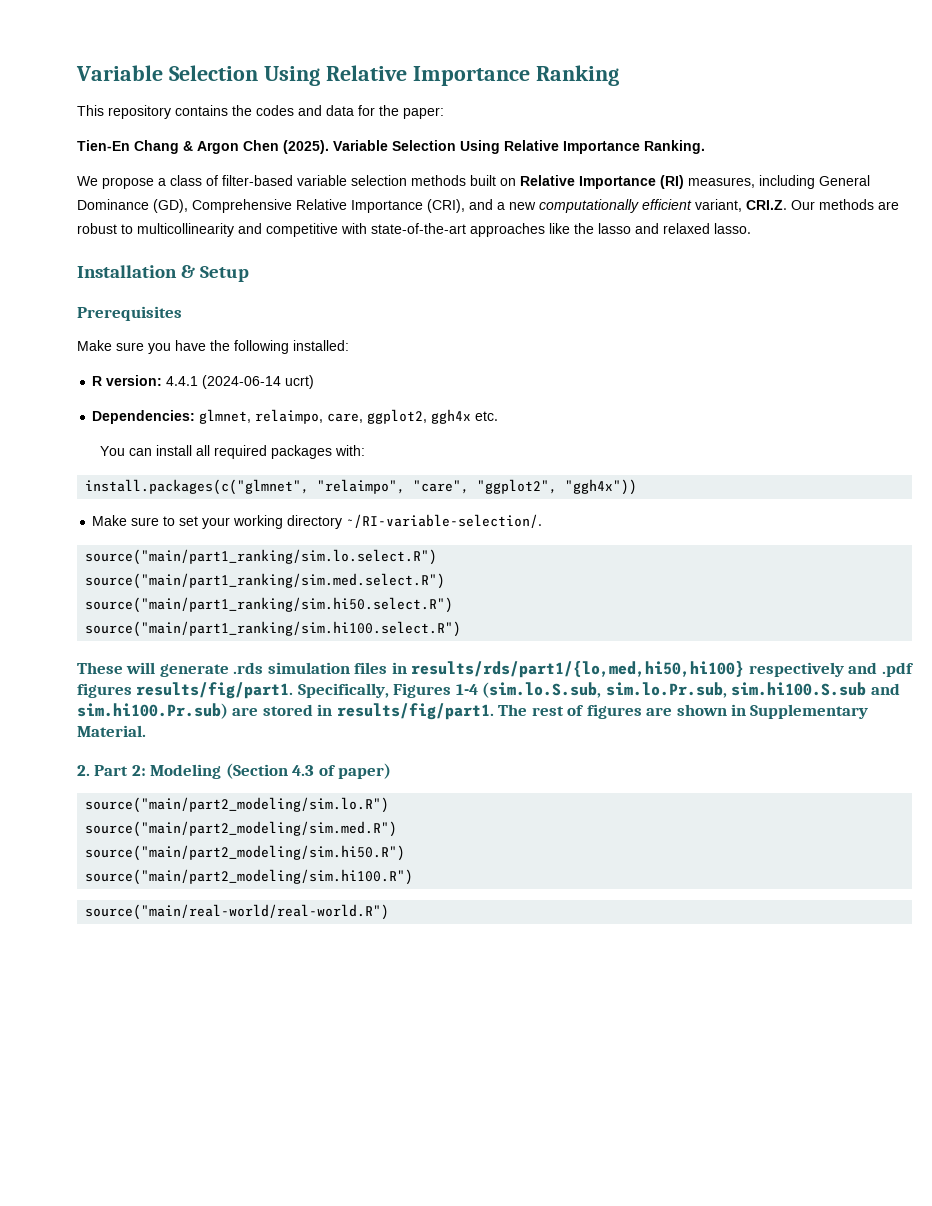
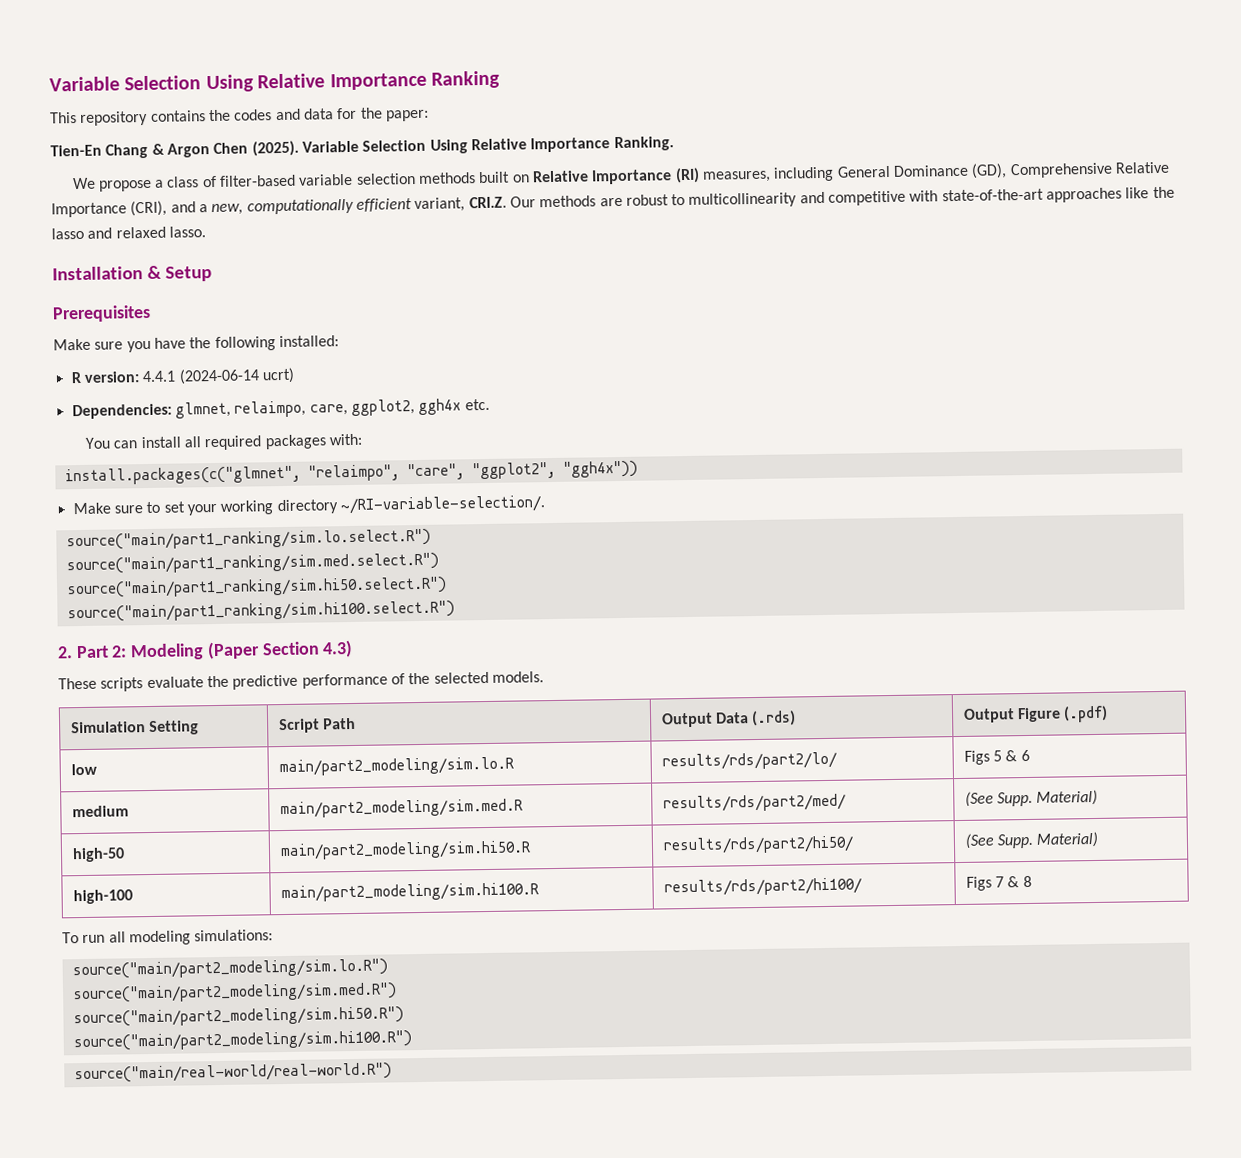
- We propose a class of filter-based variable selection methods built on Relative Importance (RI) measures, including General Dominance (GD), Comprehensive Relative Importance (CRI), and a new computationally efficient variant, CRI.Z. Our methods are robust to multicollinearity and competitive with state-of-the-art approaches like the lasso and relaxed lasso.
+ We propose a class of filter-based variable selection methods built on Relative Importance (RI) measures, including General Dominance (GD), Comprehensive Relative Importance (CRI), and a new, computationally efficient variant, CRI.Z. Our methods are robust to multicollinearity and competitive with state-of-the-art approaches like the lasso and relaxed lasso.
- These will generate .rds simulation files in results/rds/part1/{lo,med,hi50,hi100} respectively and .pdf figures results/fig/part1. Specifically, Figures 1-4 (sim.lo.S.sub, sim.lo.Pr.sub, sim.hi100.S.sub and sim.hi100.Pr.sub) are stored in results/fig/part1. The rest of figures are shown in Supplementary Material.
- 2. Part 2: Modeling (Section 4.3 of paper)
+ 2. Part 2: Modeling (Paper Section 4.3)
+ These scripts evaluate the predictive performance of the selected models.
+ Simulation Setting | Script Path | Output Data (.rds) | Output Figure (.pdf)
+ low | main/part2_modeling/sim.lo.R | results/rds/part2/lo/ | Figs 5 & 6
+ medium | main/part2_modeling/sim.med.R | results/rds/part2/med/ | (See Supp. Material)
+ high-50 | main/part2_modeling/sim.hi50.R | results/rds/part2/hi50/ | (See Supp. Material)
+ high-100 | main/part2_modeling/sim.hi100.R | results/rds/part2/hi100/ | Figs 7 & 8
+ To run all modeling simulations:

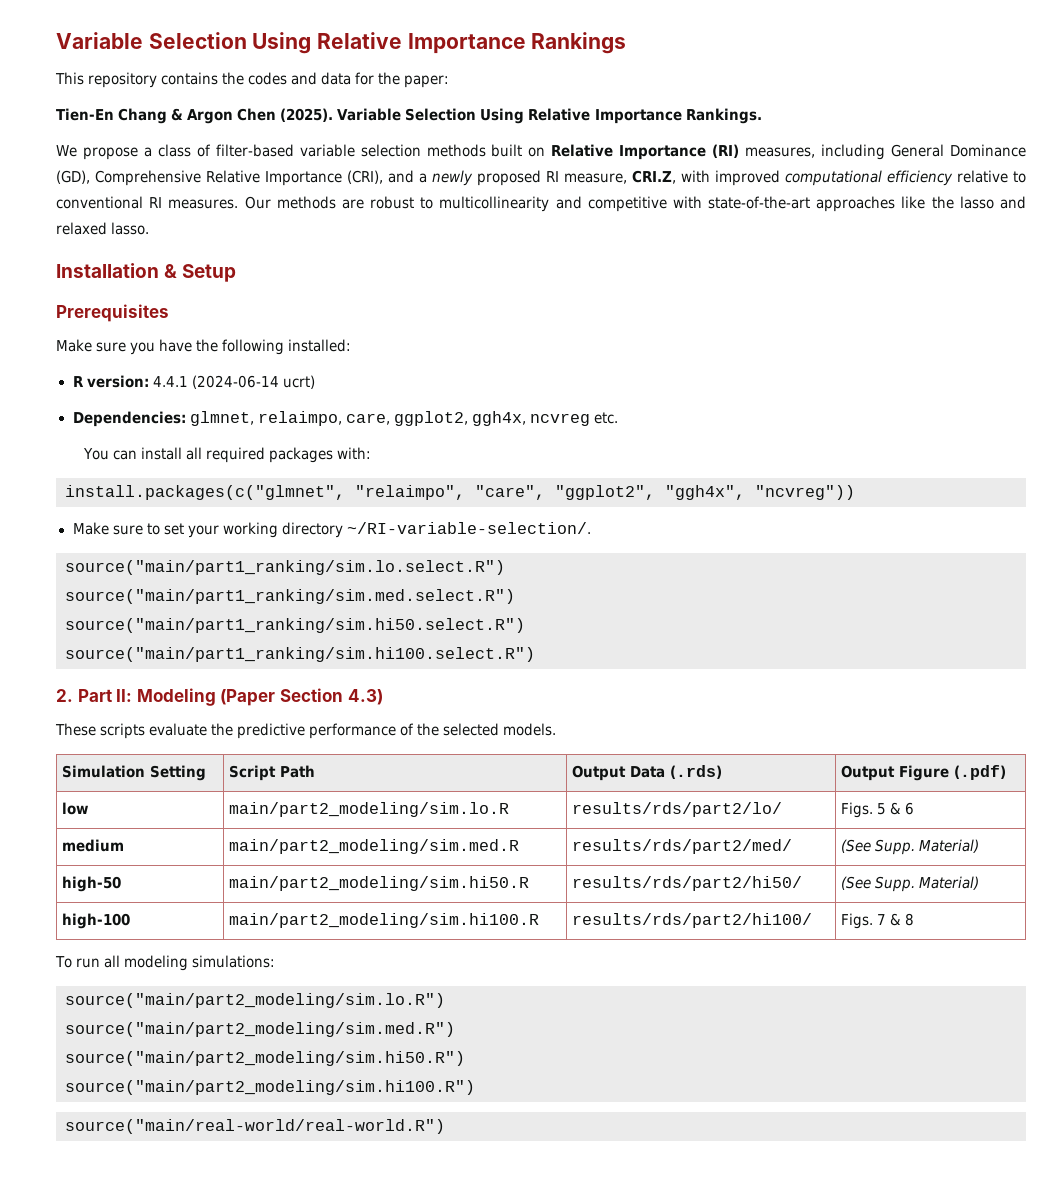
- Variable Selection Using Relative Importance Ranking
+ Variable Selection Using Relative Importance Rankings
- Variable Selection Using Relative Importance Ranking.
+ Variable Selection Using Relative Importance Rankings.
- We propose a class of filter-based variable selection methods built on Relative Importance (RI) measures, including General Dominance (GD), Comprehensive Relative Importance (CRI), and a new, computationally efficient variant, CRI.Z. Our methods are robust to multicollinearity and competitive with state-of-the-art approaches like the lasso and relaxed lasso.
+ We propose a class of filter-based variable selection methods built on Relative Importance (RI) measures, including General Dominance (GD), Comprehensive Relative Importance (CRI), and a newly proposed RI measure, CRI.Z, with improved computational efficiency relative to conventional RI measures. Our methods are robust to multicollinearity and competitive with state-of-the-art approaches like the lasso and relaxed lasso.
- Dependencies: glmnet, relaimpo, care, ggplot2, ggh4x etc.
+ Dependencies: glmnet, relaimpo, care, ggplot2, ggh4x, ncvreg etc.
- install.packages(c("glmnet", "relaimpo", "care", "ggplot2", "ggh4x"))
+ install.packages(c("glmnet", "relaimpo", "care", "ggplot2", "ggh4x", "ncvreg"))
- 2. Part 2: Modeling (Paper Section 4.3)
+ 2. Part II: Modeling (Paper Section 4.3)
- low | main/part2_modeling/sim.lo.R | results/rds/part2/lo/ | Figs 5 & 6
+ low | main/part2_modeling/sim.lo.R | results/rds/part2/lo/ | Figs. 5 & 6
- high-100 | main/part2_modeling/sim.hi100.R | results/rds/part2/hi100/ | Figs 7 & 8
+ high-100 | main/part2_modeling/sim.hi100.R | results/rds/part2/hi100/ | Figs. 7 & 8

